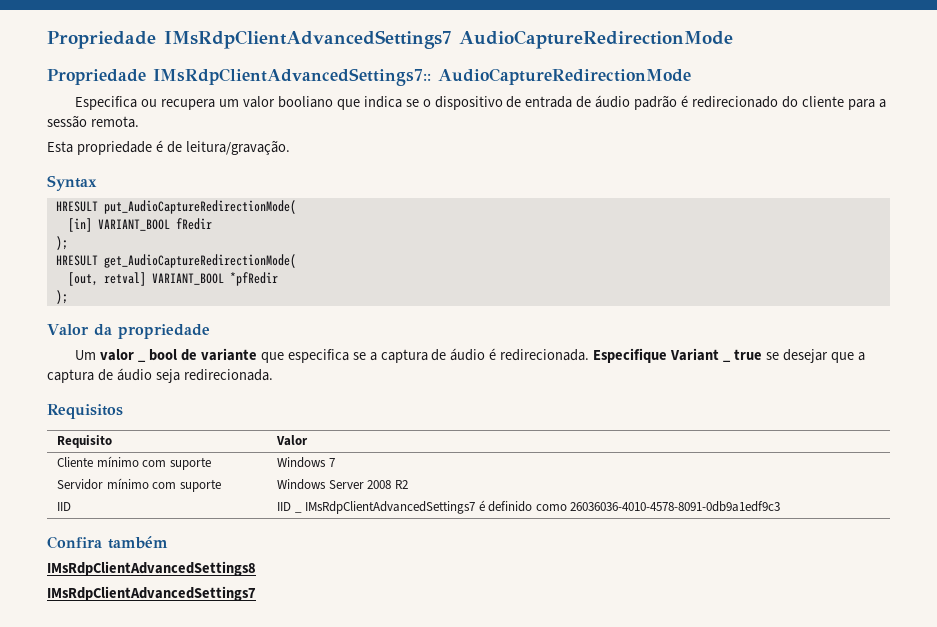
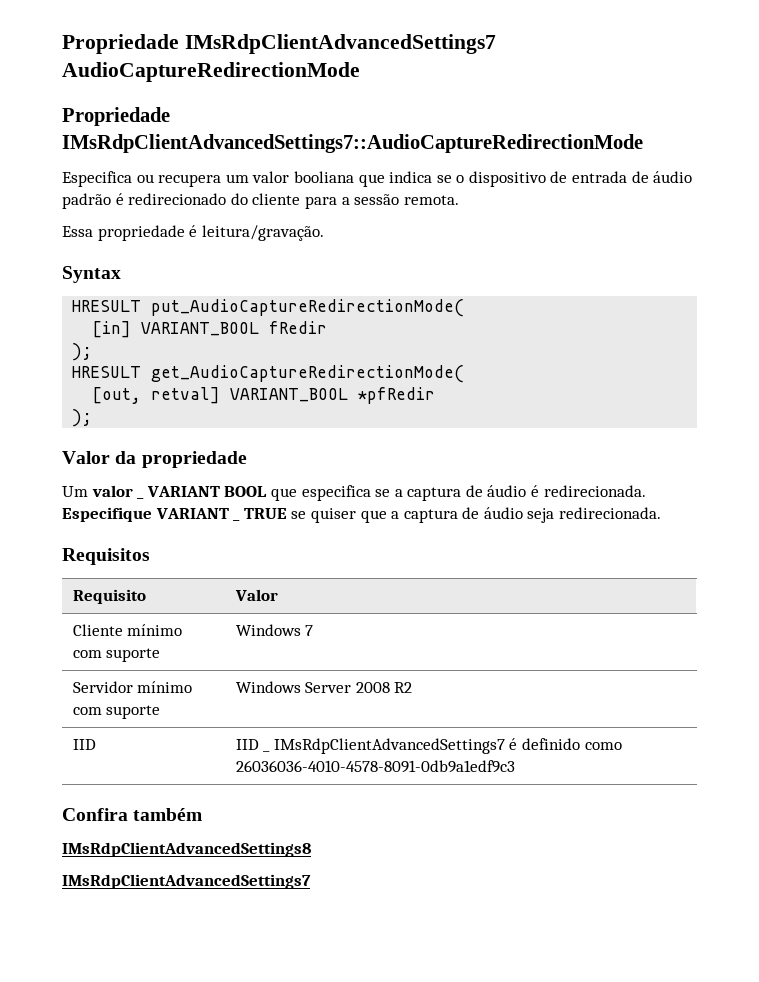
- Propriedade IMsRdpClientAdvancedSettings7:: AudioCaptureRedirectionMode
+ Propriedade IMsRdpClientAdvancedSettings7::AudioCaptureRedirectionMode
- Especifica ou recupera um valor booliano que indica se o dispositivo de entrada de áudio padrão é redirecionado do cliente para a sessão remota.
+ Especifica ou recupera um valor booliana que indica se o dispositivo de entrada de áudio padrão é redirecionado do cliente para a sessão remota.
- Esta propriedade é de leitura/gravação.
+ Essa propriedade é leitura/gravação.
- Um valor _ bool de variante que especifica se a captura de áudio é redirecionada.
+ Um valor _ VARIANT BOOL que especifica se a captura de áudio é redirecionada.
- Especifique Variant _ true se desejar que a captura de áudio seja redirecionada.
+ Especifique VARIANT _ TRUE se quiser que a captura de áudio seja redirecionada.

